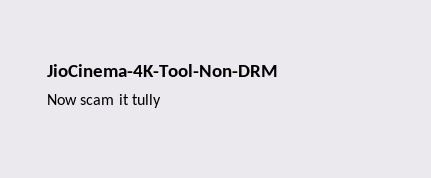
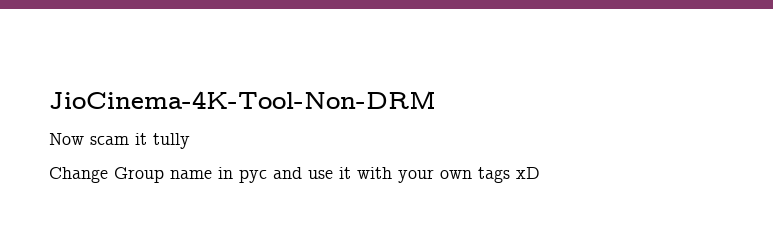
+ Change Group name in pyc and use it with your own tags xD

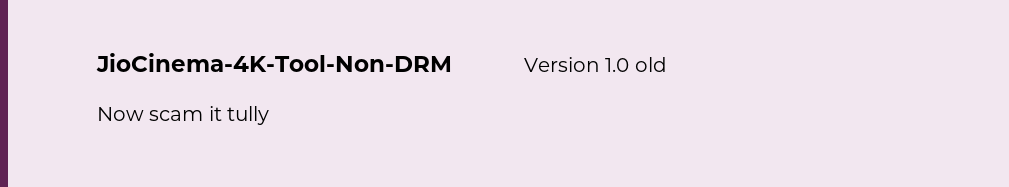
- Change Group name in pyc and use it with your own tags xD
+ Version 1.0 old

